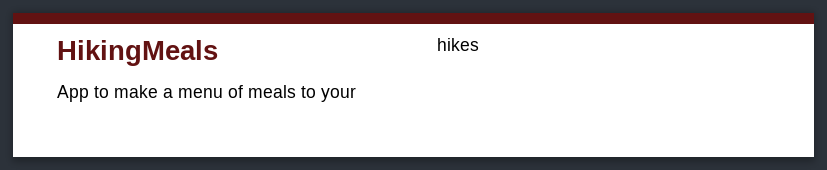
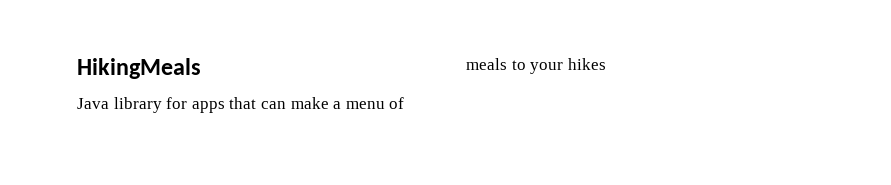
- App to make a menu of meals to your hikes
+ Java library for apps that can make a menu of meals to your hikes

